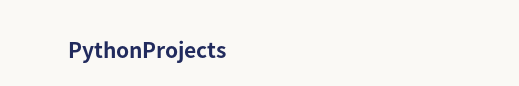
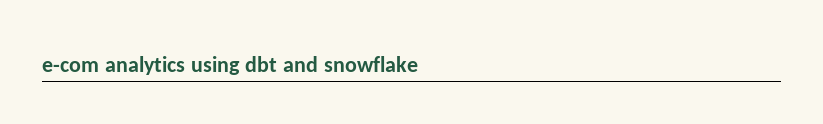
- PythonProjects
+ e-com analytics using dbt and snowflake

